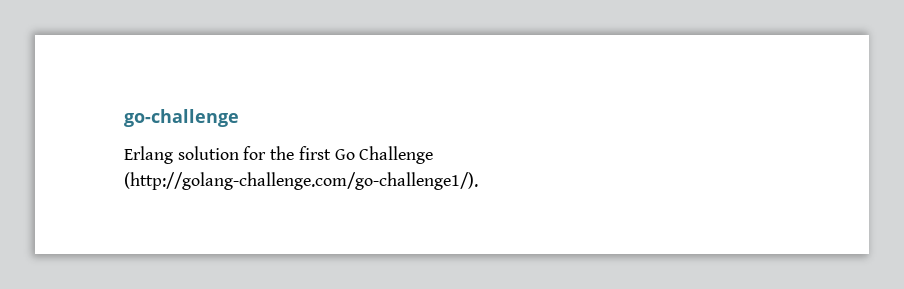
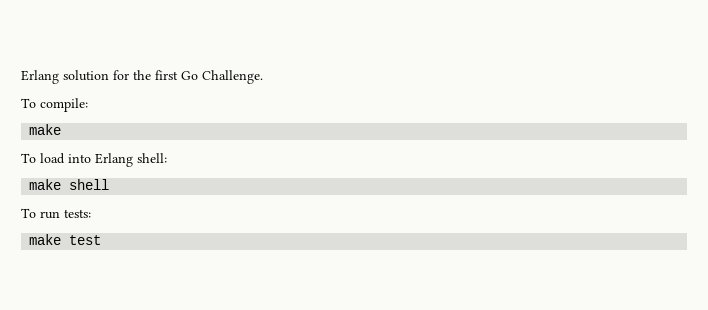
- go-challenge
- Erlang solution for the first Go Challenge (http://golang-challenge.com/go-challenge1/).
+ Erlang solution for the first Go Challenge.
+ To compile:
+ make
+ To load into Erlang shell:
+ make shell
+ To run tests:
+ make test

